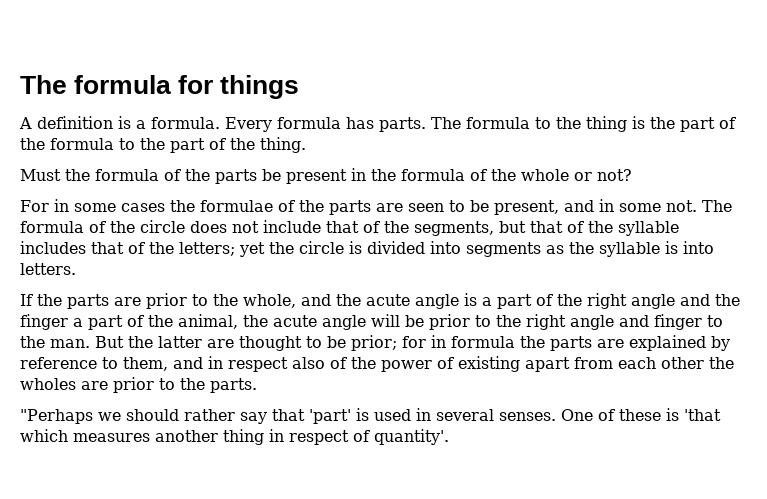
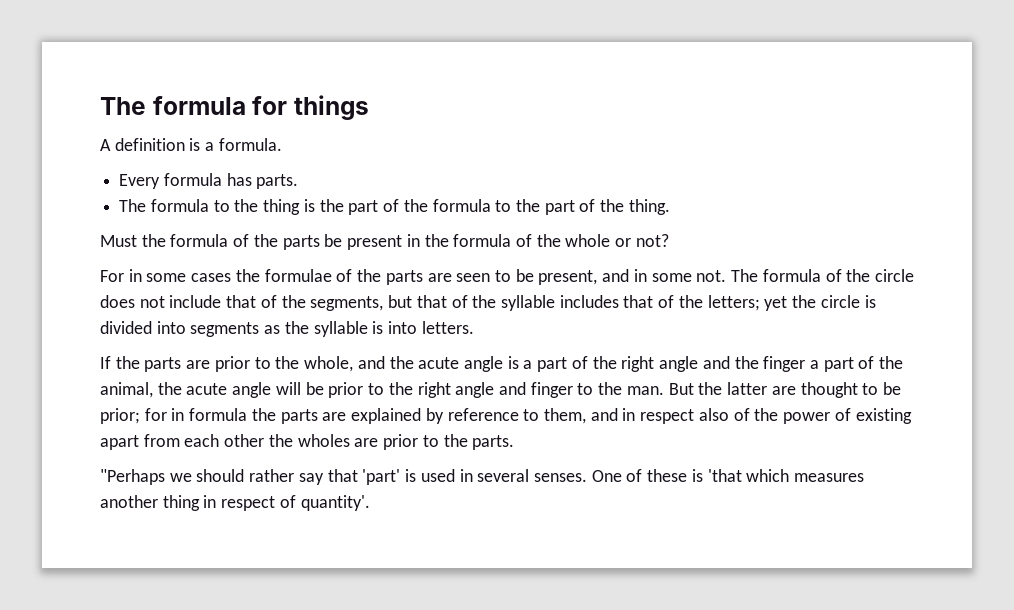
- A definition is a formula. Every formula has parts. The formula to the thing is the part of the formula to the part of the thing.
+ A definition is a formula.
+ Every formula has parts.
+ The formula to the thing is the part of the formula to the part of the thing.

